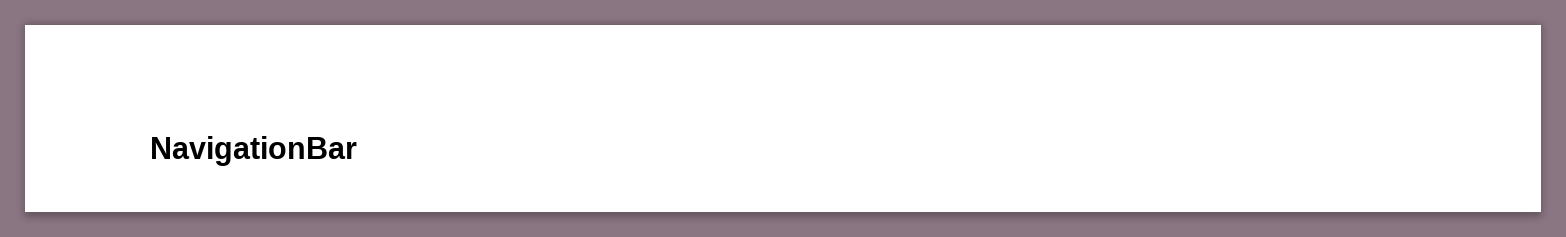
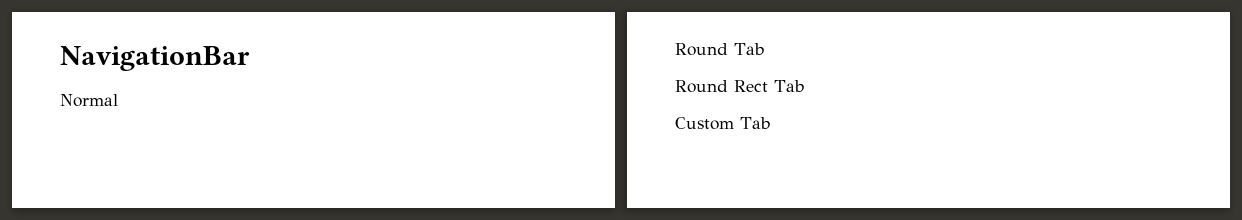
+ Normal
+ Round Tab
+ Round Rect Tab
+ Custom Tab

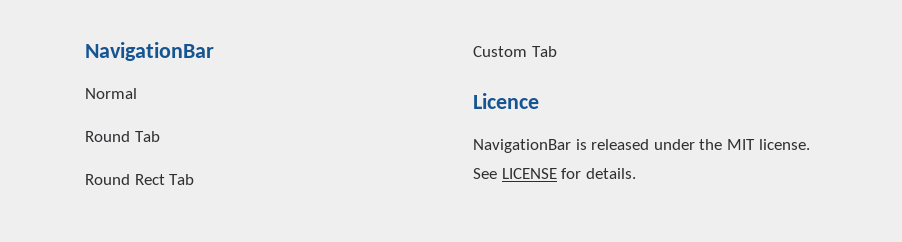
+ Licence
+ NavigationBar is released under the MIT license. See LICENSE for details.

